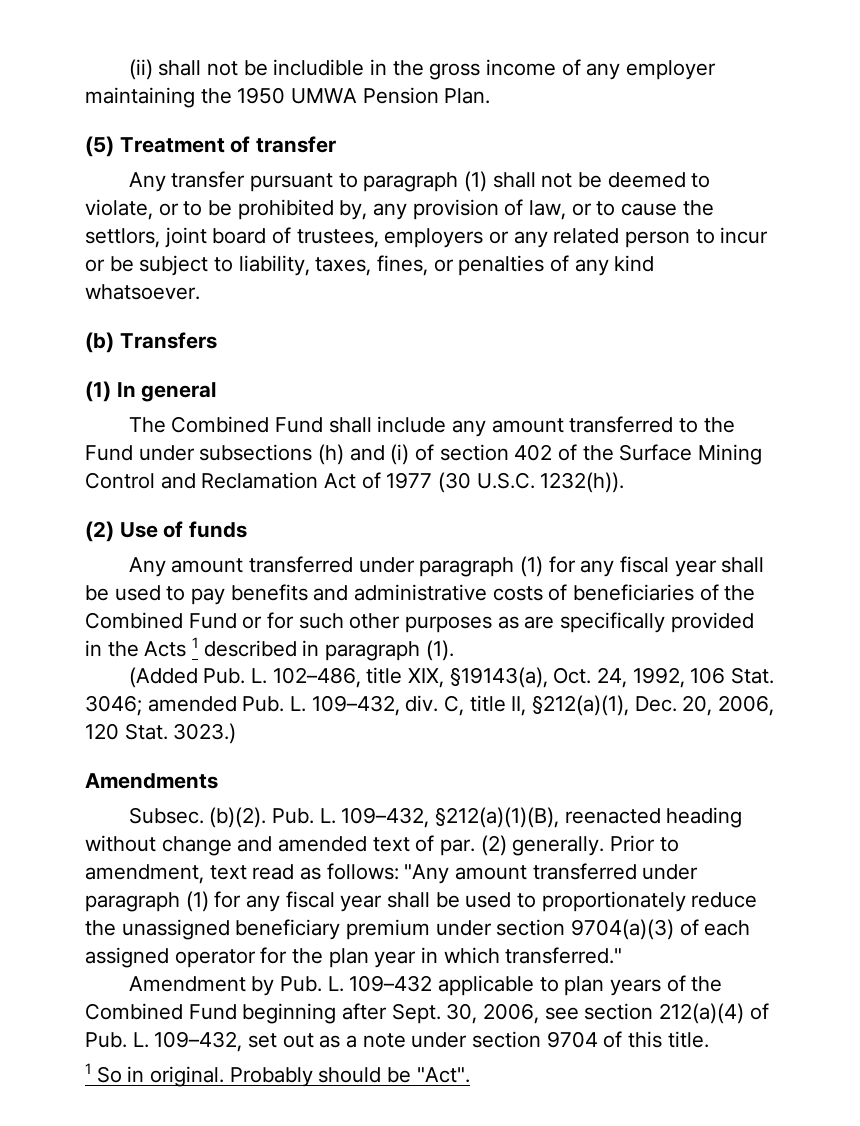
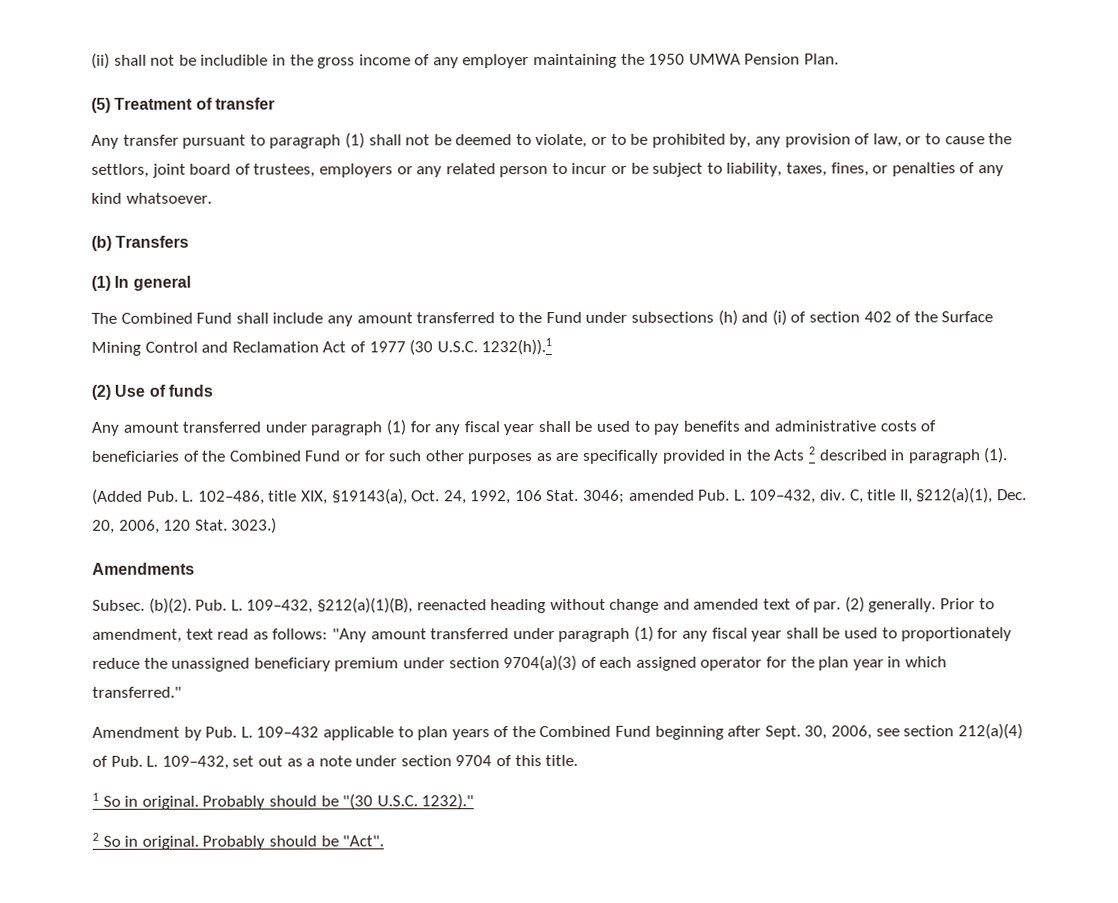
- The Combined Fund shall include any amount transferred to the Fund under subsections (h) and (i) of section 402 of the Surface Mining Control and Reclamation Act of 1977 (30 U.S.C. 1232(h)).
+ The Combined Fund shall include any amount transferred to the Fund under subsections (h) and (i) of section 402 of the Surface Mining Control and Reclamation Act of 1977 (30 U.S.C. 1232(h)).1
- Any amount transferred under paragraph (1) for any fiscal year shall be used to pay benefits and administrative costs of beneficiaries of the Combined Fund or for such other purposes as are specifically provided in the Acts 1 described in paragraph (1).
+ Any amount transferred under paragraph (1) for any fiscal year shall be used to pay benefits and administrative costs of beneficiaries of the Combined Fund or for such other purposes as are specifically provided in the Acts 2 described in paragraph (1).
- Probably should be "Act".
+ Probably should be "(30 U.S.C. 1232)."
+ 2 So in original. Probably should be "Act".

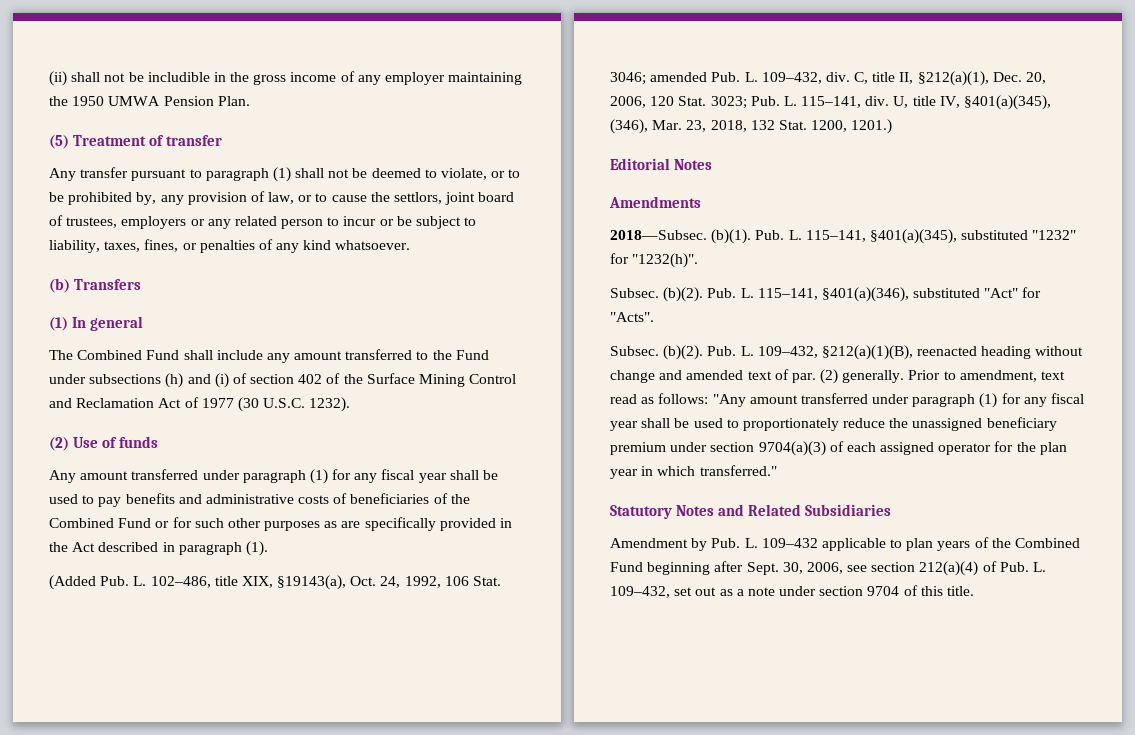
- The Combined Fund shall include any amount transferred to the Fund under subsections (h) and (i) of section 402 of the Surface Mining Control and Reclamation Act of 1977 (30 U.S.C. 1232(h)).1
+ The Combined Fund shall include any amount transferred to the Fund under subsections (h) and (i) of section 402 of the Surface Mining Control and Reclamation Act of 1977 (30 U.S.C. 1232).
- Any amount transferred under paragraph (1) for any fiscal year shall be used to pay benefits and administrative costs of beneficiaries of the Combined Fund or for such other purposes as are specifically provided in the Acts 2 described in paragraph (1).
+ Any amount transferred under paragraph (1) for any fiscal year shall be used to pay benefits and administrative costs of beneficiaries of the Combined Fund or for such other purposes as are specifically provided in the Act described in paragraph (1).
- 3023.)
+ 3023; Pub. L. 115–141, div. U, title IV, §401(a)(345), (346), Mar. 23, 2018, 132 Stat. 1200, 1201.)
+ Editorial Notes
  Amendments
+ 2018—Subsec. (b)(1). Pub. L. 115–141, §401(a)(345), substituted "1232" for "1232(h)".
+ Subsec. (b)(2). Pub. L. 115–141, §401(a)(346), substituted "Act" for "Acts".
+ Statutory Notes and Related Subsidiaries
- 1 So in original. Probably should be "(30 U.S.C. 1232)."
- 2 So in original. Probably should be "Act".

